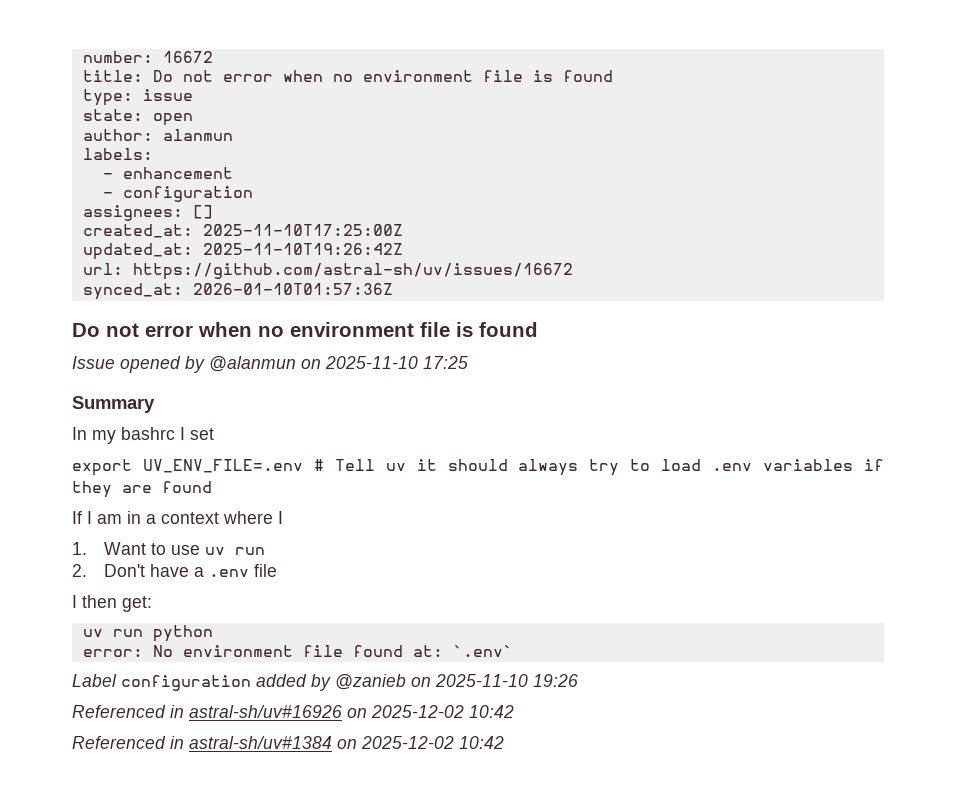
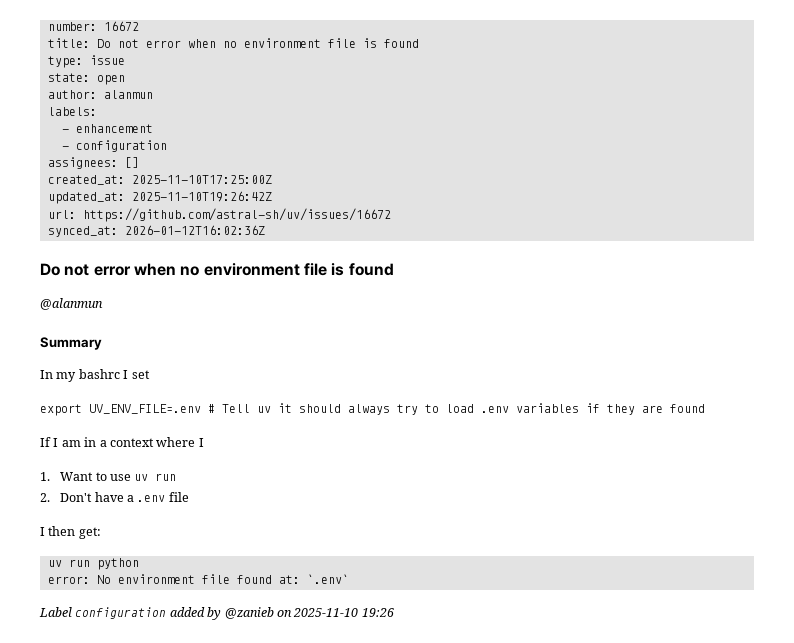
- synced_at: 2026-01-10T01:57:36Z
+ synced_at: 2026-01-12T16:02:36Z
  Do not error when no environment file is found
- Issue opened by @alanmun on 2025-11-10 17:25
+ @alanmun
- Referenced in astral-sh/uv#16926 on 2025-12-02 10:42
- Referenced in astral-sh/uv#1384 on 2025-12-02 10:42

